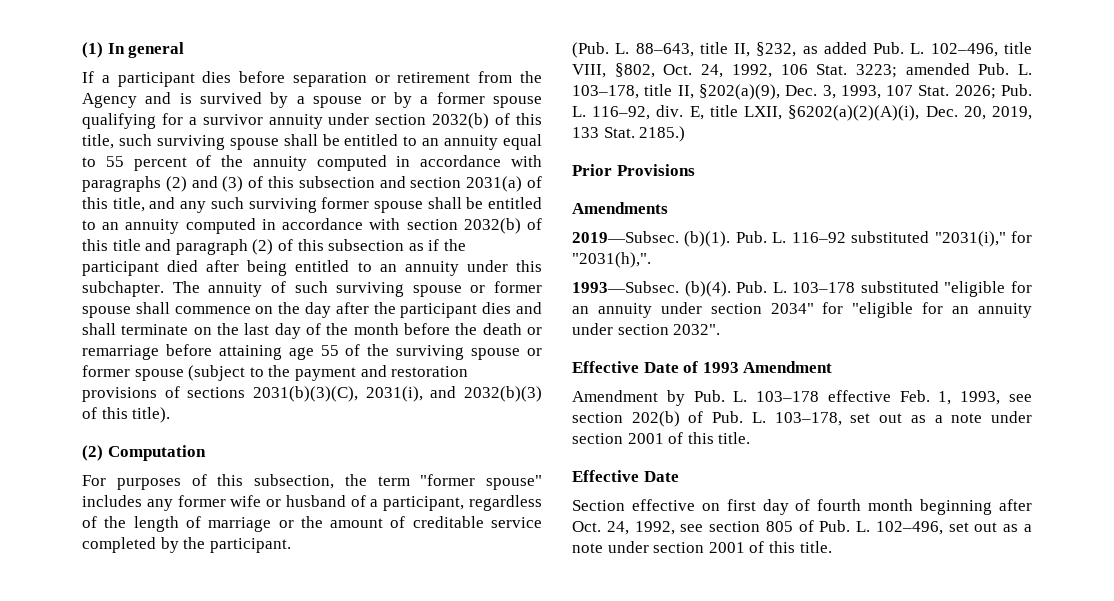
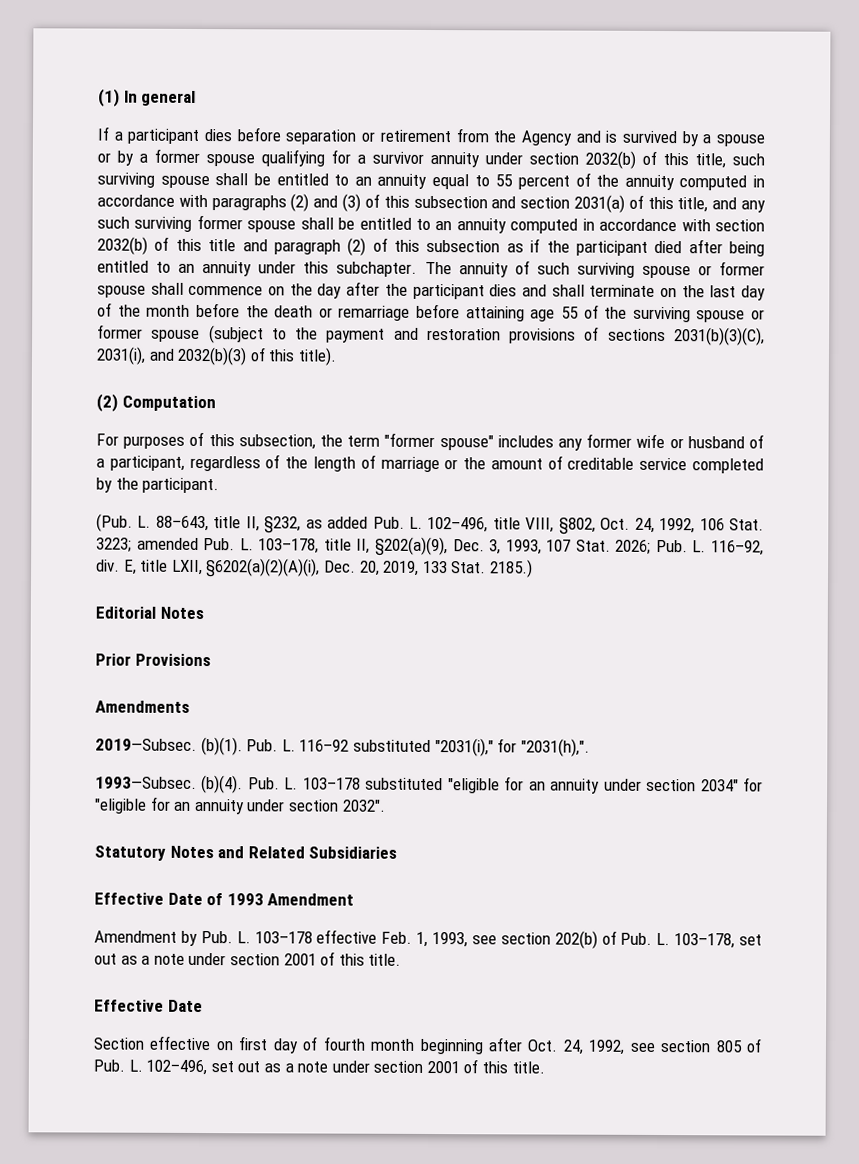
+ Editorial Notes
+ Statutory Notes and Related Subsidiaries

